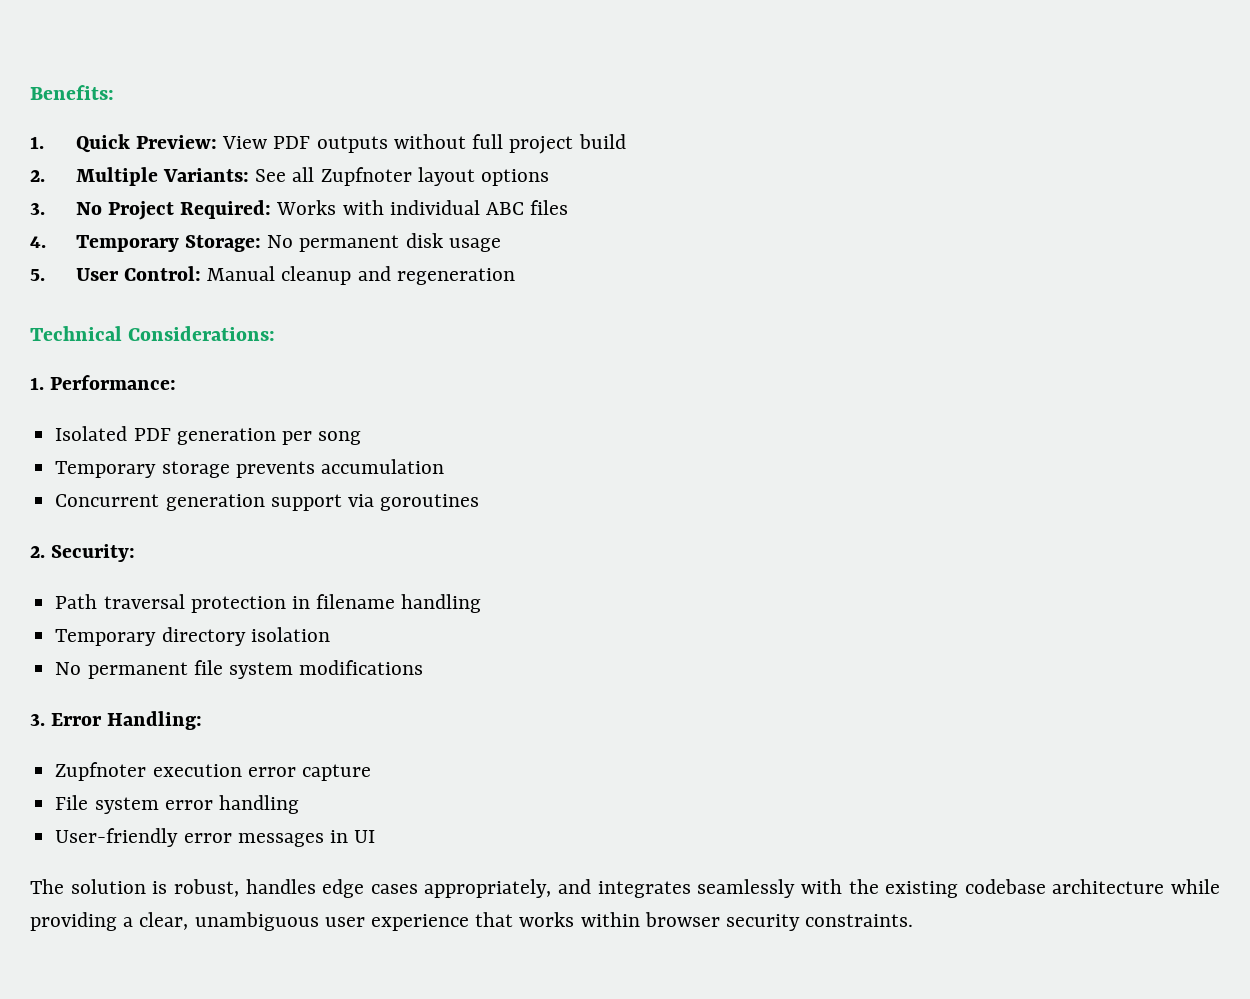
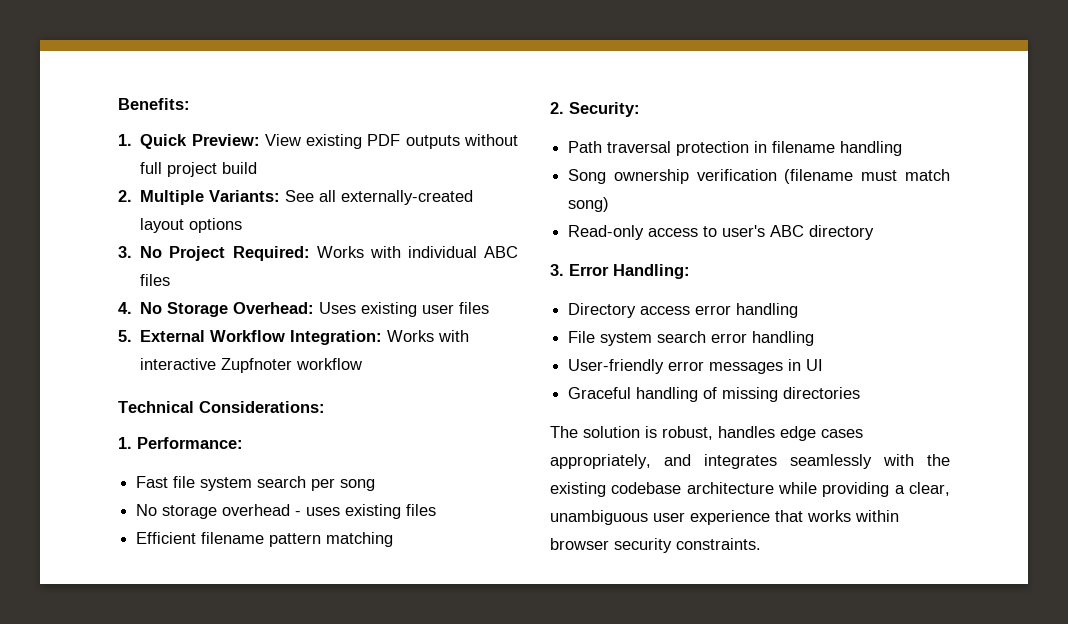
- 1. Quick Preview: View PDF outputs without full project build
+ 1. Quick Preview: View existing PDF outputs without full project build
- 2. Multiple Variants: See all Zupfnoter layout options
+ 2. Multiple Variants: See all externally-created layout options
- 4. Temporary Storage: No permanent disk usage
- 5. User Control: Manual cleanup and regeneration
+ 4. No Storage Overhead: Uses existing user files
+ 5. External Workflow Integration: Works with interactive Zupfnoter workflow
  Technical Considerations:
  1. Performance:
- Isolated PDF generation per song
- Temporary storage prevents accumulation
- Concurrent generation support via goroutines
+ Fast file system search per song
+ No storage overhead - uses existing files
+ Efficient filename pattern matching
- Temporary directory isolation
- No permanent file system modifications
+ Song ownership verification (filename must match song)
+ Read-only access to user's ABC directory
- Zupfnoter execution error capture
+ Directory access error handling
- File system error handling
+ File system search error handling
+ Graceful handling of missing directories

